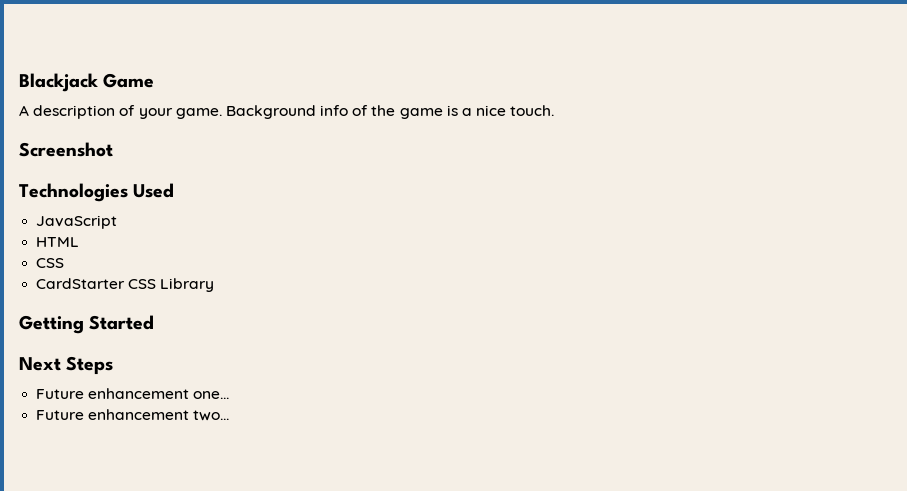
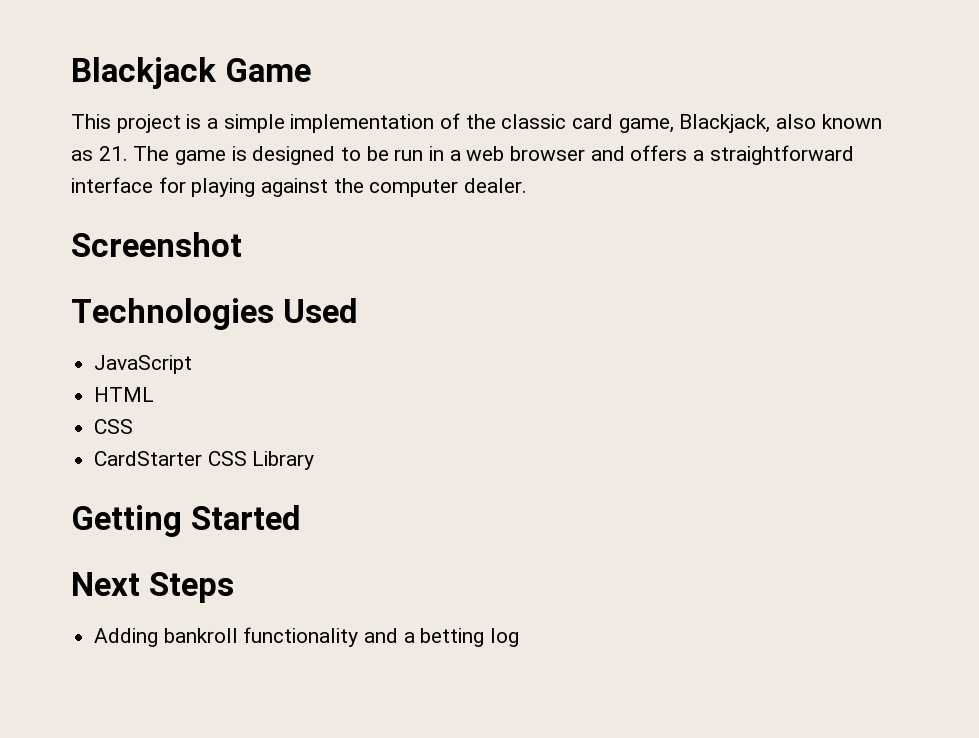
- A description of your game. Background info of the game is a nice touch.
+ This project is a simple implementation of the classic card game, Blackjack, also known as 21. The game is designed to be run in a web browser and offers a straightforward interface for playing against the computer dealer.
- Future enhancement one...
- Future enhancement two...
+ Adding bankroll functionality and a betting log

